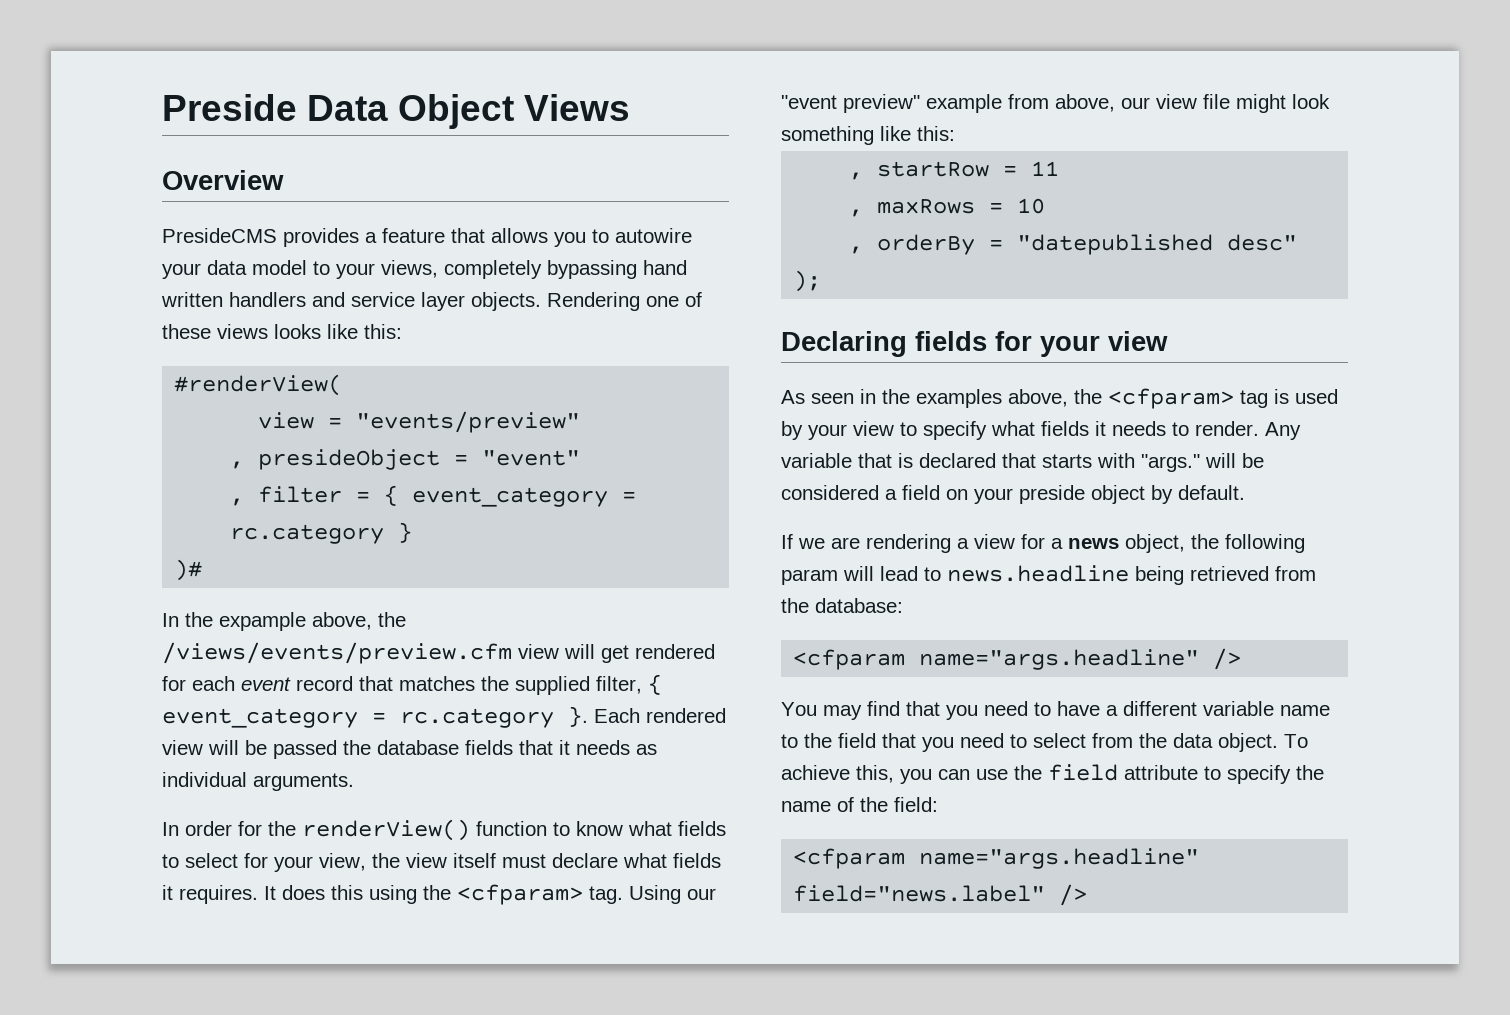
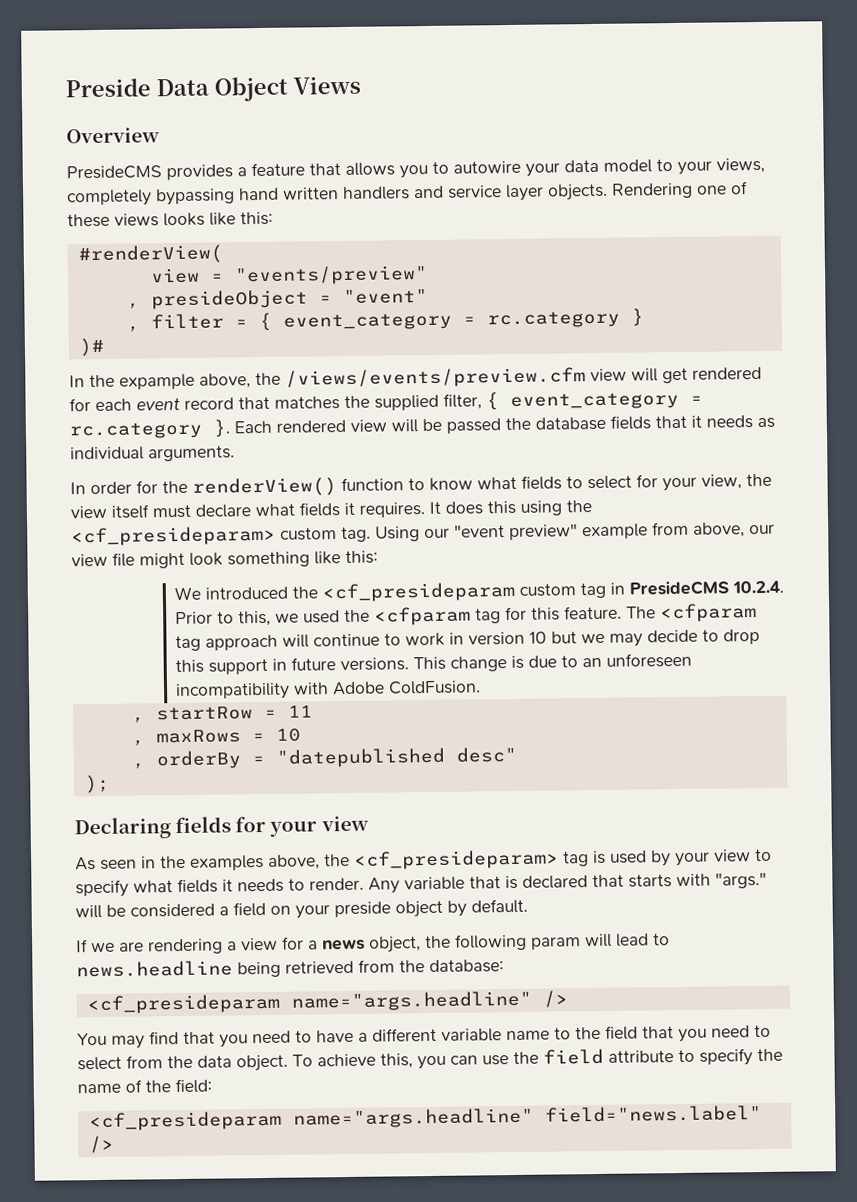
- It does this using the <cfparam> tag.
+ It does this using the <cf_presideparam> custom tag.
+ We introduced the <cf_presideparam custom tag in PresideCMS 10.2.4. Prior to this, we used the <cfparam tag for this feature. The <cfparam tag approach will continue to work in version 10 but we may decide to drop this support in future versions. This change is due to an unforeseen incompatibility with Adobe ColdFusion.
- As seen in the examples above, the <cfparam> tag is used by your view to specify what fields it needs to render.
+ As seen in the examples above, the <cf_presideparam> tag is used by your view to specify what fields it needs to render.
- <cfparam name="args.headline" />
+ <cf_presideparam name="args.headline" />
- <cfparam name="args.headline" field="news.label" />
+ <cf_presideparam name="args.headline" field="news.label" />

